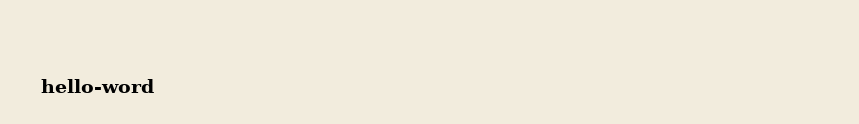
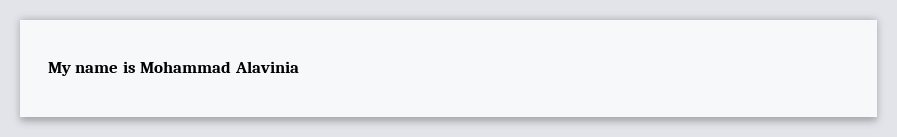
- hello-word
+ My name is Mohammad Alavinia

